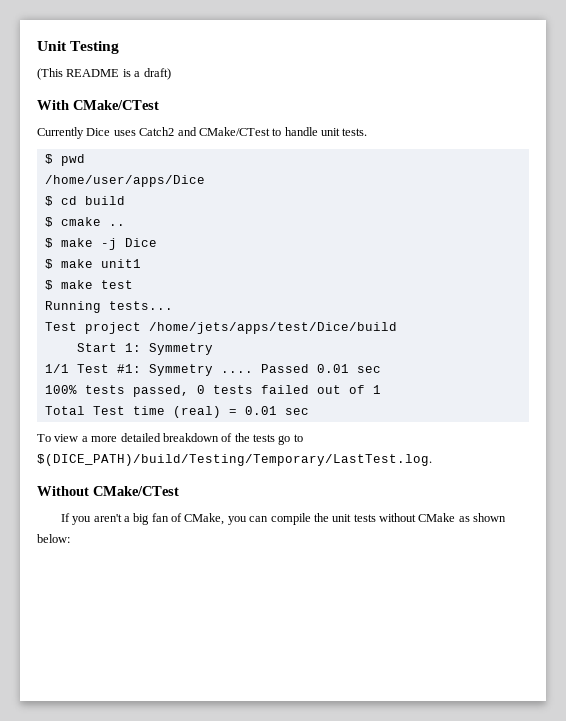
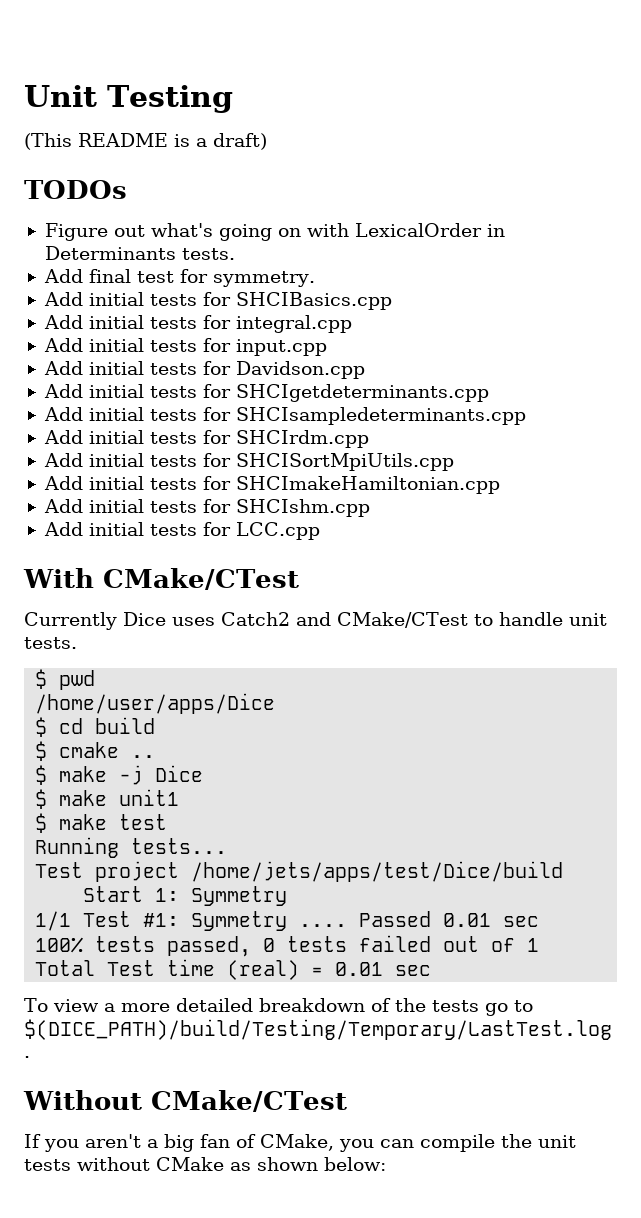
+ TODOs
+ Figure out what's going on with LexicalOrder in Determinants tests.
+ Add final test for symmetry.
+ Add initial tests for SHCIBasics.cpp
+ Add initial tests for integral.cpp
+ Add initial tests for input.cpp
+ Add initial tests for Davidson.cpp
+ Add initial tests for SHCIgetdeterminants.cpp
+ Add initial tests for SHCIsampledeterminants.cpp
+ Add initial tests for SHCIrdm.cpp
+ Add initial tests for SHCISortMpiUtils.cpp
+ Add initial tests for SHCImakeHamiltonian.cpp
+ Add initial tests for SHCIshm.cpp
+ Add initial tests for LCC.cpp

